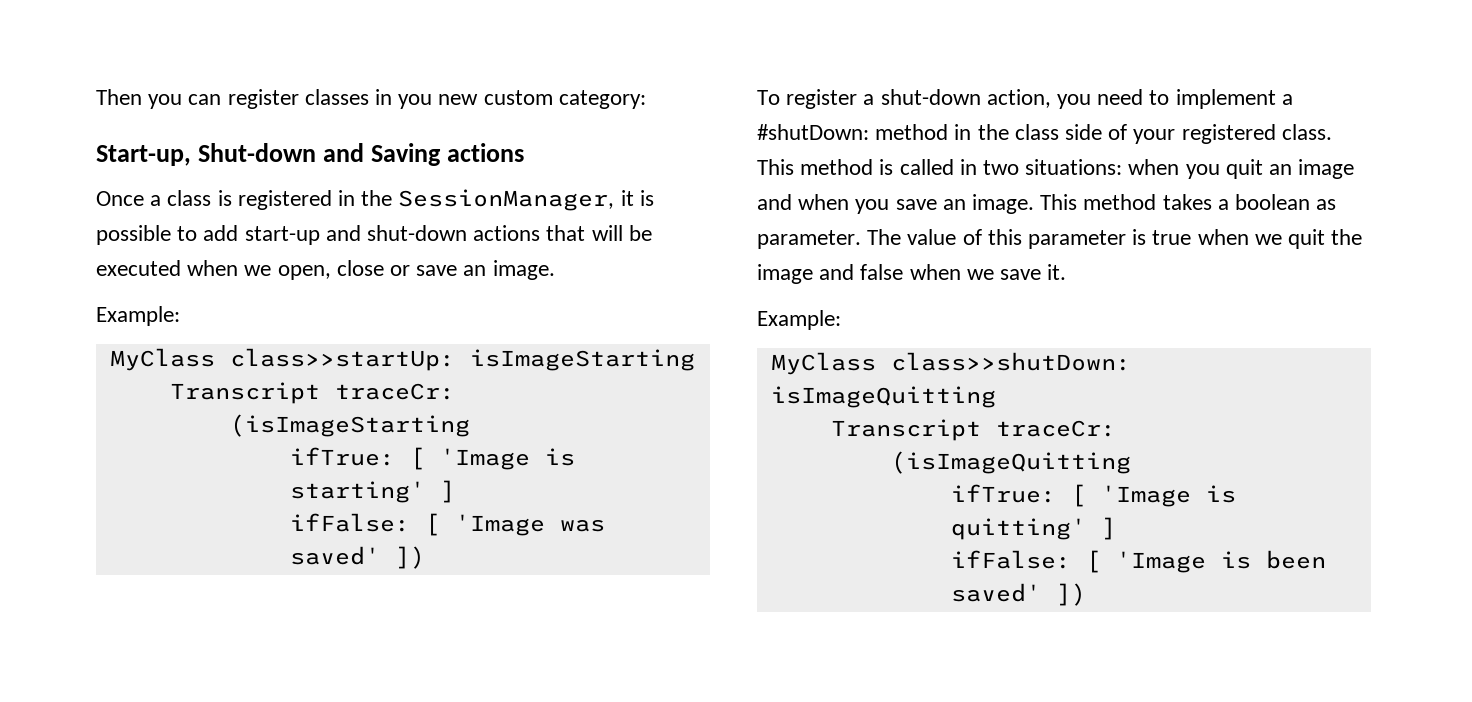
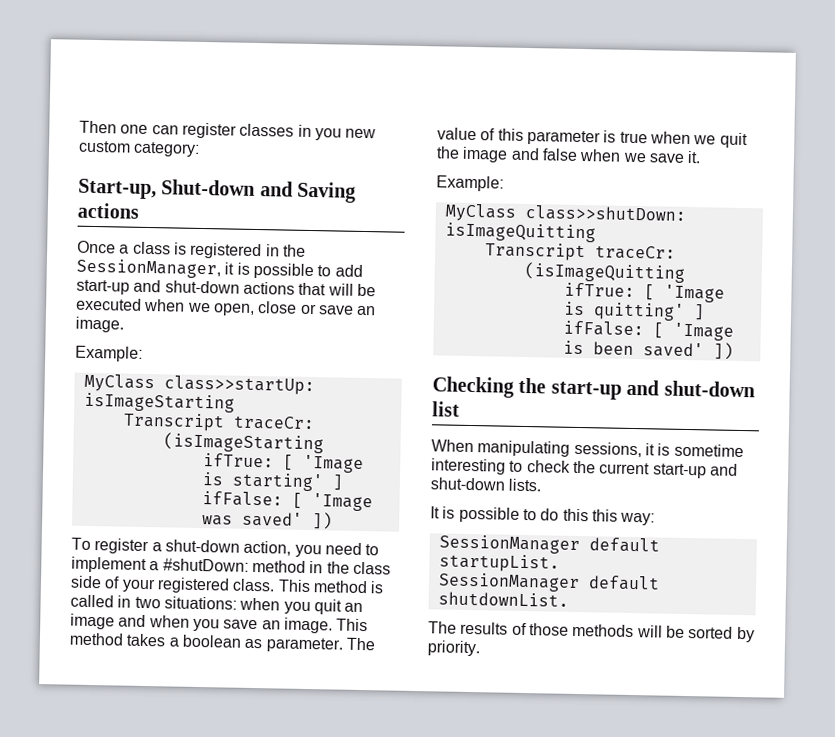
- Then you can register classes in you new custom category:
+ Then one can register classes in you new custom category:
+ Checking the start-up and shut-down list
+ When manipulating sessions, it is sometime interesting to check the current start-up and shut-down lists.
+ It is possible to do this this way:
+ SessionManager default startupList.
+ SessionManager default shutdownList.
+ The results of those methods will be sorted by priority.

